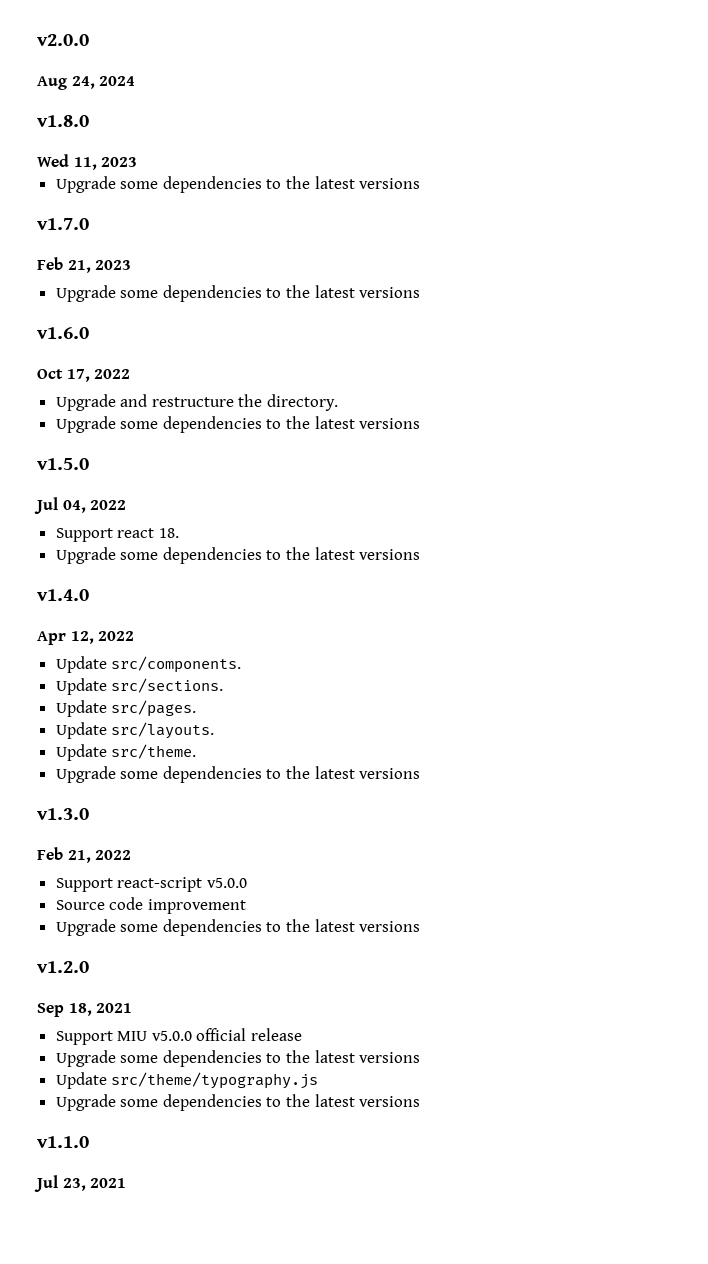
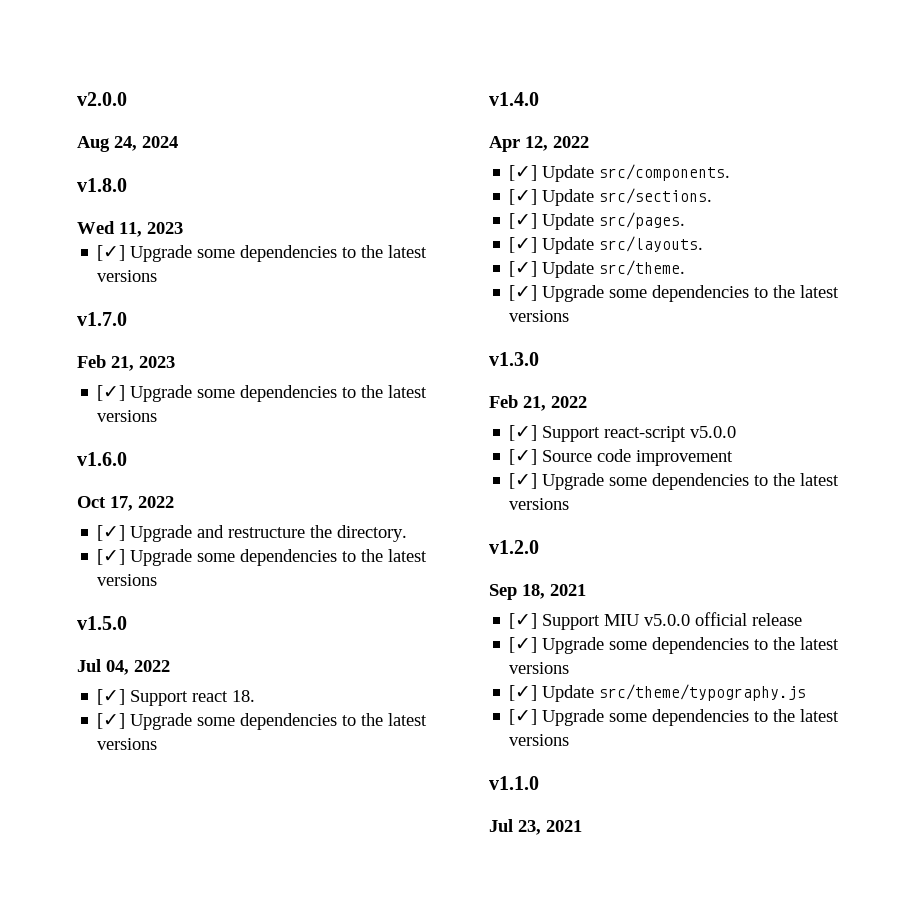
  Wed 11, 2023
- Upgrade some dependencies to the latest versions
+ [✓] Upgrade some dependencies to the latest versions
  Feb 21, 2023
- Upgrade some dependencies to the latest versions
+ [✓] Upgrade some dependencies to the latest versions
- Upgrade and restructure the directory.
- Upgrade some dependencies to the latest versions
+ [✓] Upgrade and restructure the directory.
+ [✓] Upgrade some dependencies to the latest versions
- Support react 18.
- Upgrade some dependencies to the latest versions
+ [✓] Support react 18.
+ [✓] Upgrade some dependencies to the latest versions
- Update src/components.
+ [✓] Update src/components.
- Update src/sections.
+ [✓] Update src/sections.
- Update src/pages.
+ [✓] Update src/pages.
- Update src/layouts.
+ [✓] Update src/layouts.
- Update src/theme.
- Upgrade some dependencies to the latest versions
+ [✓] Update src/theme.
+ [✓] Upgrade some dependencies to the latest versions
- Support react-script v5.0.0
+ [✓] Support react-script v5.0.0
- Source code improvement
- Upgrade some dependencies to the latest versions
+ [✓] Source code improvement
+ [✓] Upgrade some dependencies to the latest versions
- Support MIU v5.0.0 official release
- Upgrade some dependencies to the latest versions
- Update src/theme/typography.js
- Upgrade some dependencies to the latest versions
+ [✓] Support MIU v5.0.0 official release
+ [✓] Upgrade some dependencies to the latest versions
+ [✓] Update src/theme/typography.js
+ [✓] Upgrade some dependencies to the latest versions

